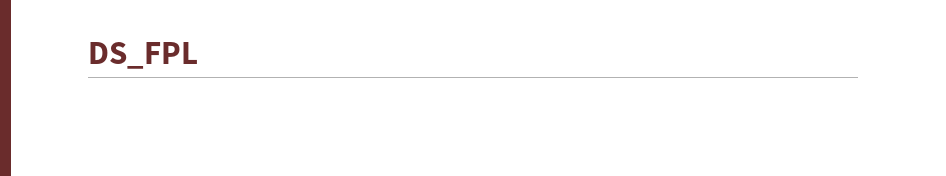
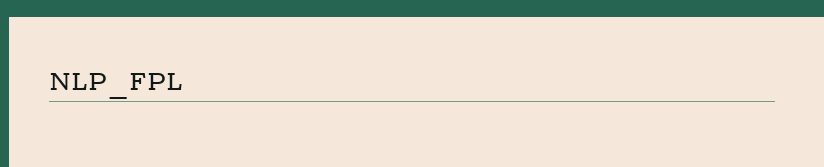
- DS_FPL
+ NLP_FPL

